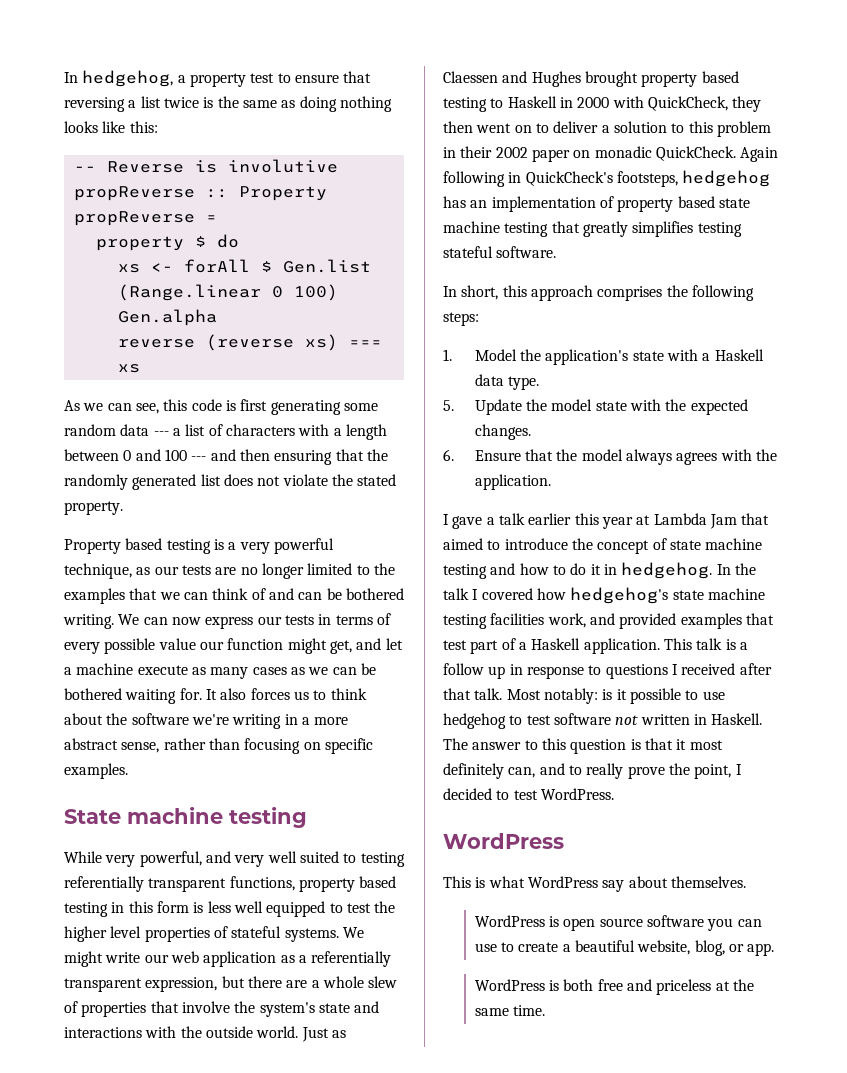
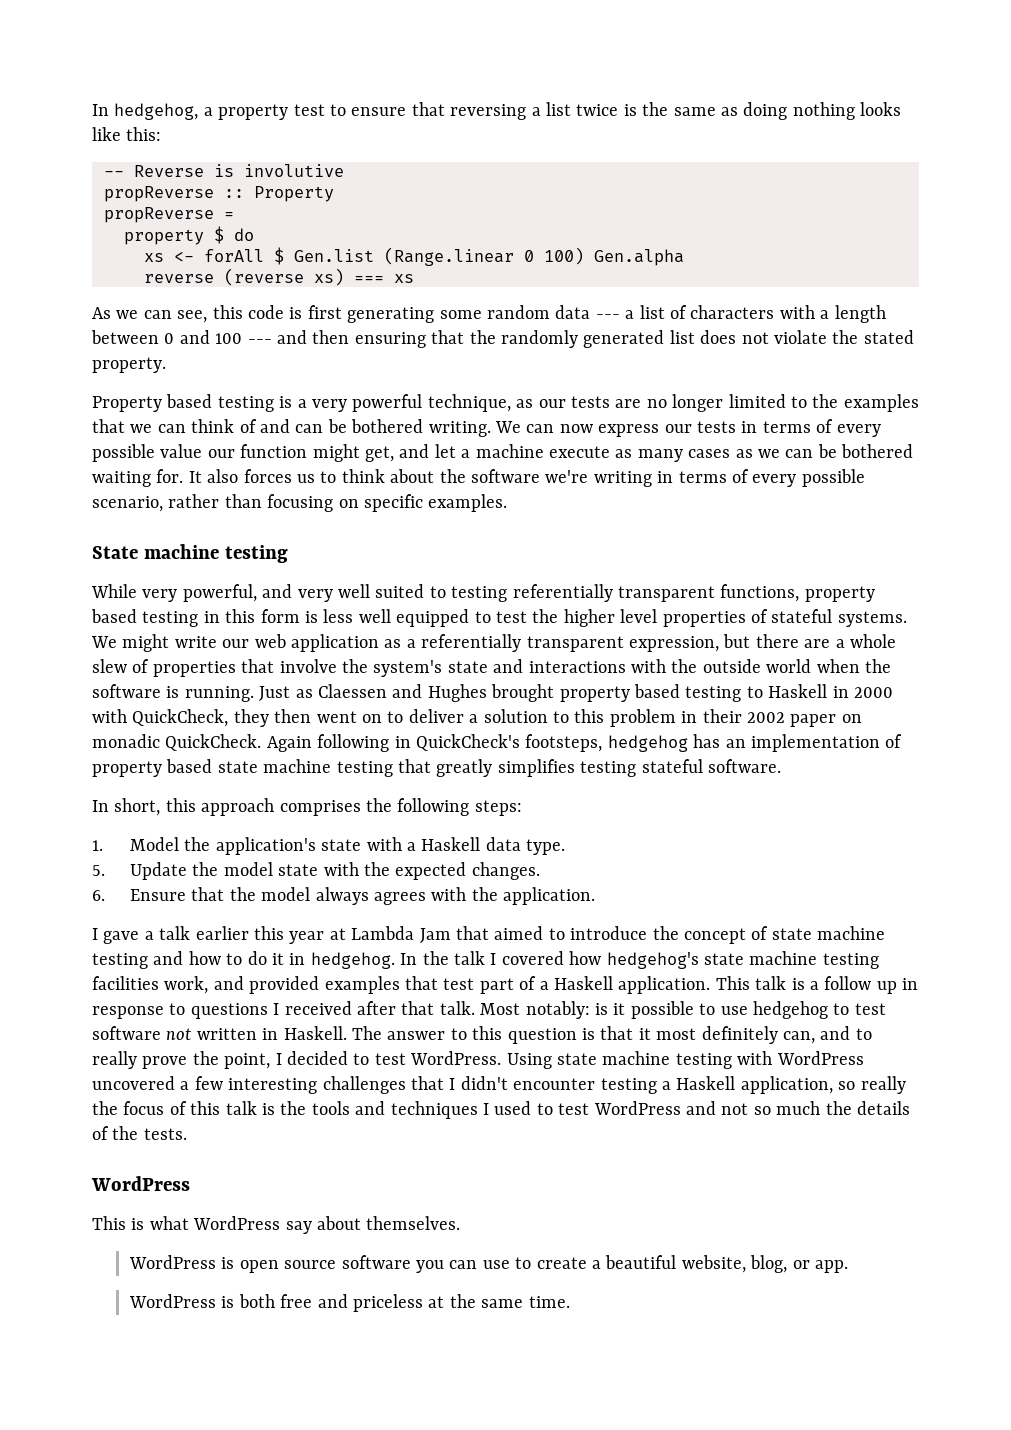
- It also forces us to think about the software we're writing in a more abstract sense, rather than focusing on specific examples.
+ It also forces us to think about the software we're writing in terms of every possible scenario, rather than focusing on specific examples.
- We might write our web application as a referentially transparent expression, but there are a whole slew of properties that involve the system's state and interactions with the outside world.
+ We might write our web application as a referentially transparent expression, but there are a whole slew of properties that involve the system's state and interactions with the outside world when the software is running.
+ Using state machine testing with WordPress uncovered a few interesting challenges that I didn't encounter testing a Haskell application, so really the focus of this talk is the tools and techniques I used to test WordPress and not so much the details of the tests.

